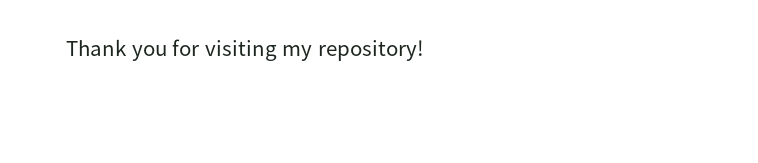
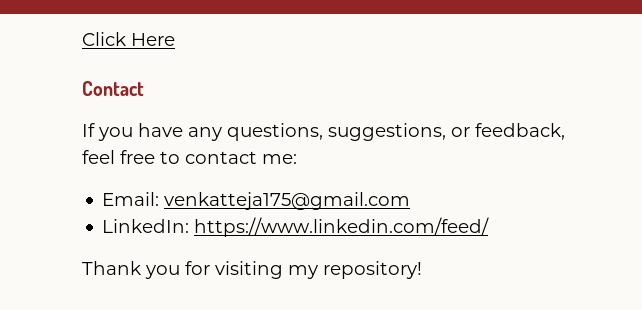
+ Click Here
+ Contact
+ If you have any questions, suggestions, or feedback, feel free to contact me:
+ Email: venkatteja175@gmail.com
+ LinkedIn: https://www.linkedin.com/feed/

